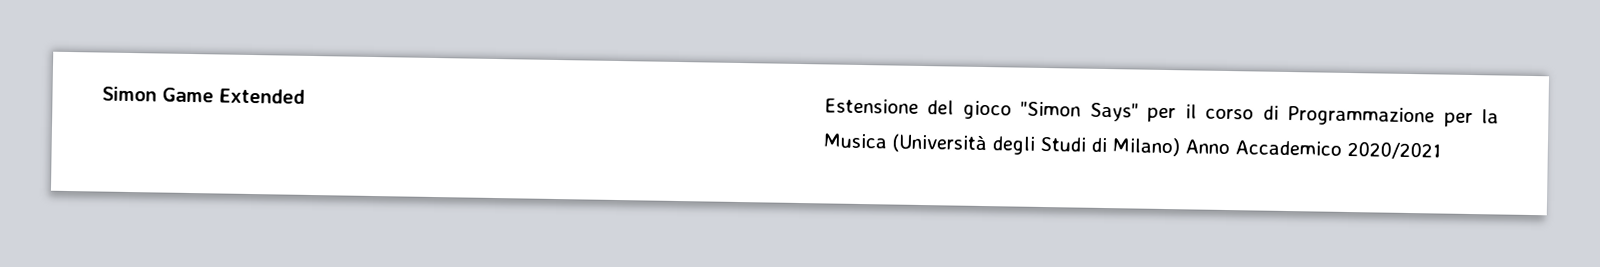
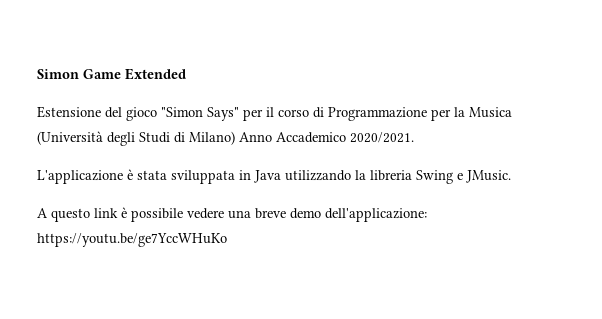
- Estensione del gioco "Simon Says" per il corso di Programmazione per la Musica (Università degli Studi di Milano) Anno Accademico 2020/2021
+ Estensione del gioco "Simon Says" per il corso di Programmazione per la Musica (Università degli Studi di Milano) Anno Accademico 2020/2021.
+ L'applicazione è stata sviluppata in Java utilizzando la libreria Swing e JMusic.
+ A questo link è possibile vedere una breve demo dell'applicazione: https://youtu.be/ge7YccWHuKo

